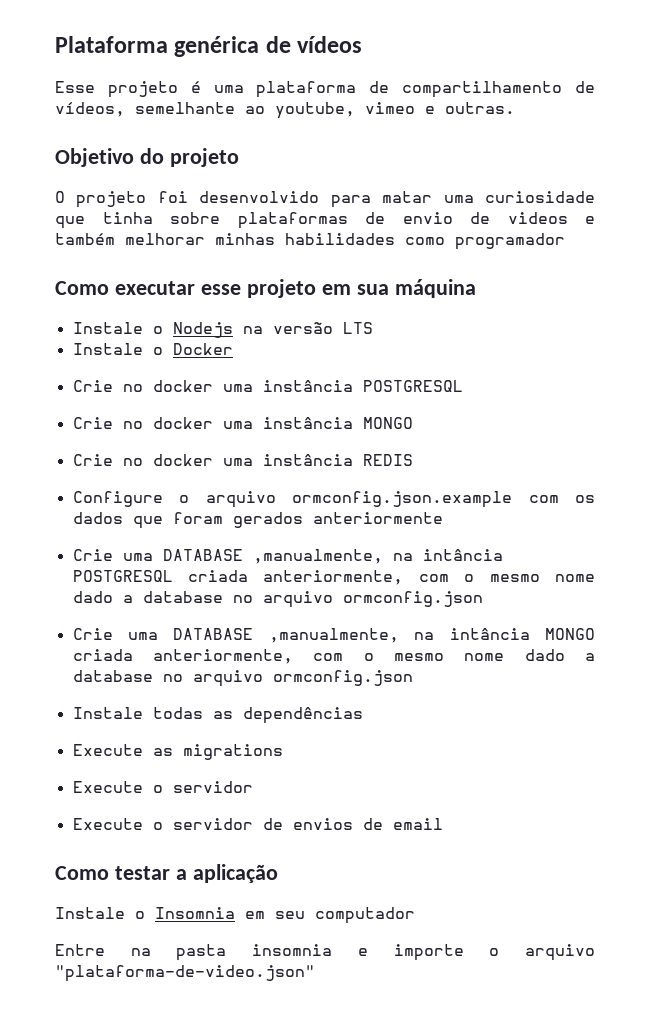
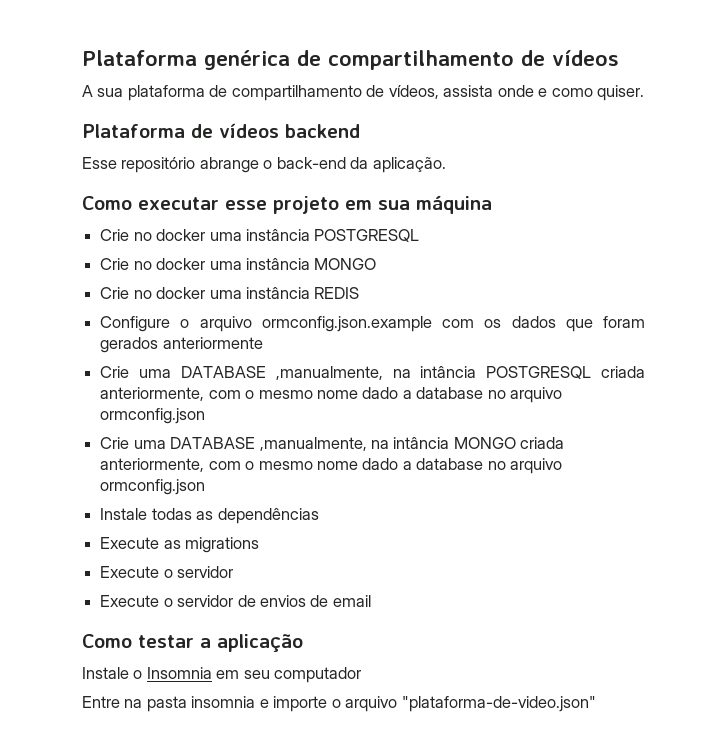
- Plataforma genérica de vídeos
+ Plataforma genérica de compartilhamento de vídeos
- Esse projeto é uma plataforma de compartilhamento de vídeos, semelhante ao youtube, vimeo e outras.
- Objetivo do projeto
- O projeto foi desenvolvido para matar uma curiosidade que tinha sobre plataformas de envio de videos e também melhorar minhas habilidades como programador
+ A sua plataforma de compartilhamento de vídeos, assista onde e como quiser.
+ Plataforma de vídeos backend
+ Esse repositório abrange o back-end da aplicação.
- Instale o Nodejs na versão LTS
- Instale o Docker

